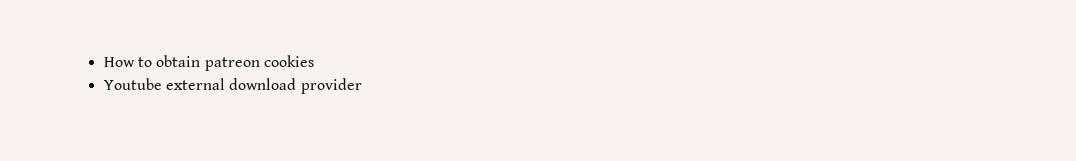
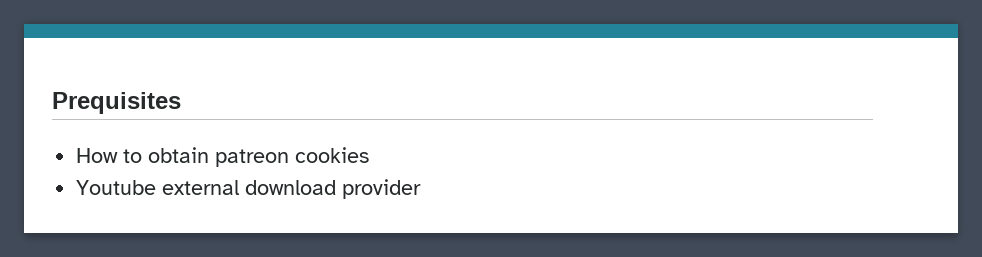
+ Prequisites

